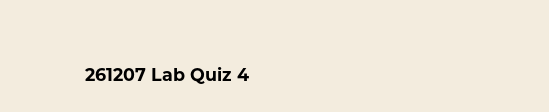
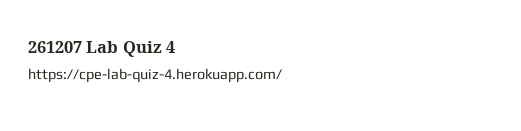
+ https://cpe-lab-quiz-4.herokuapp.com/

